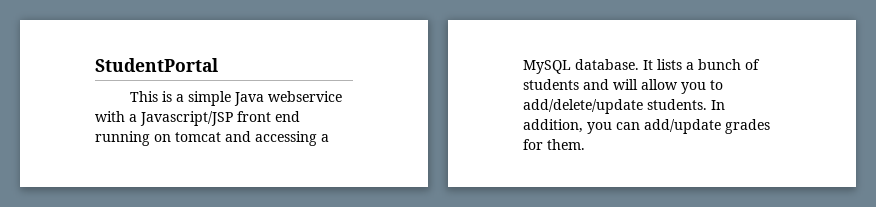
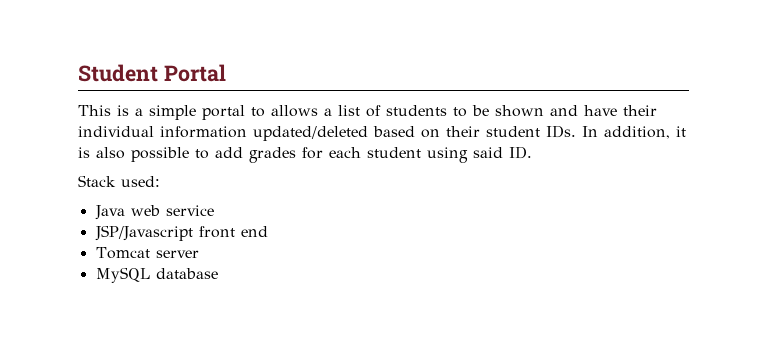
- StudentPortal
+ Student Portal
- This is a simple Java webservice with a Javascript/JSP front end running on tomcat and accessing a MySQL database. It lists a bunch of students and will allow you to add/delete/update students. In addition, you can add/update grades for them.
+ This is a simple portal to allows a list of students to be shown and have their individual information updated/deleted based on their student IDs. In addition, it is also possible to add grades for each student using said ID.
+ Stack used:
+ Java web service
+ JSP/Javascript front end
+ Tomcat server
+ MySQL database

